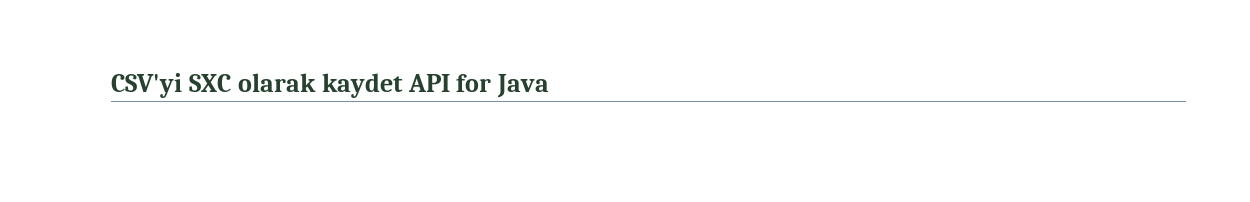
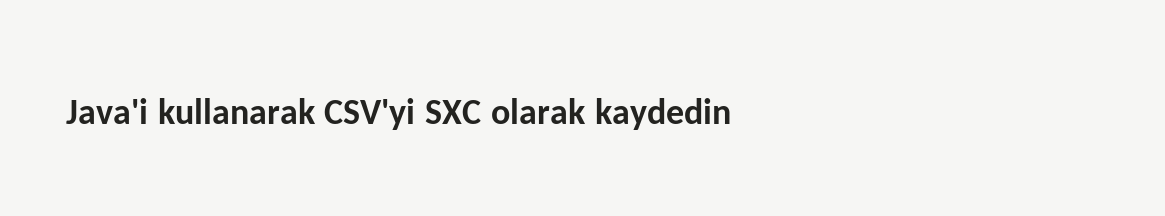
- CSV'yi SXC olarak kaydet API for Java
+ Java'i kullanarak CSV'yi SXC olarak kaydedin

